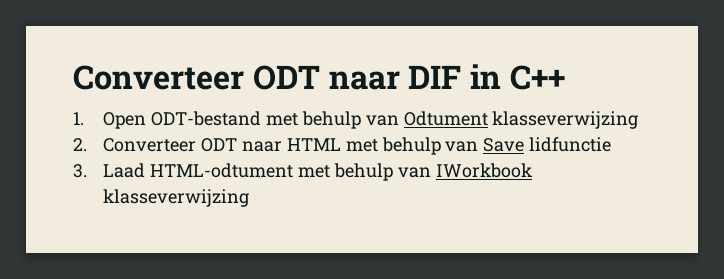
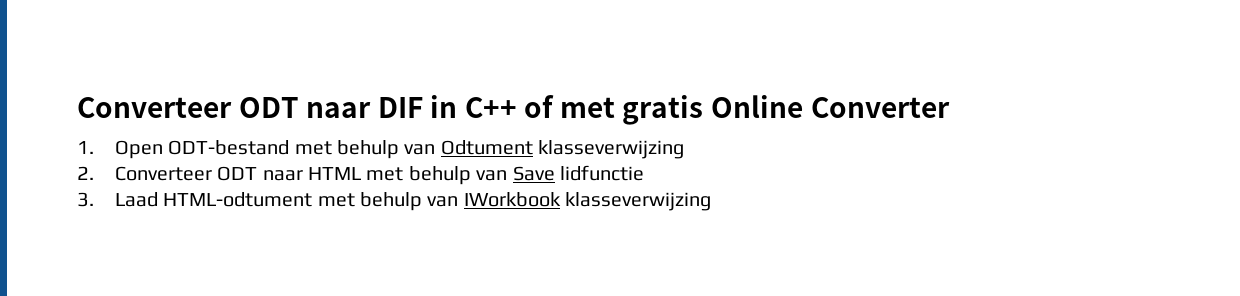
- Converteer ODT naar DIF in C++
+ Converteer ODT naar DIF in C++ of met gratis Online Converter

